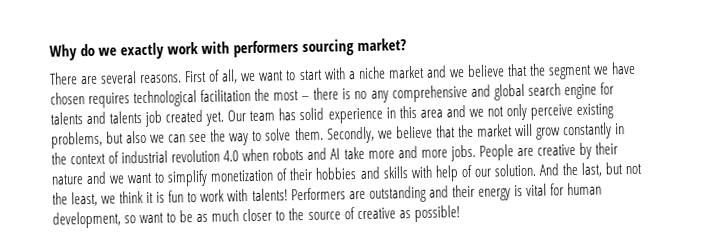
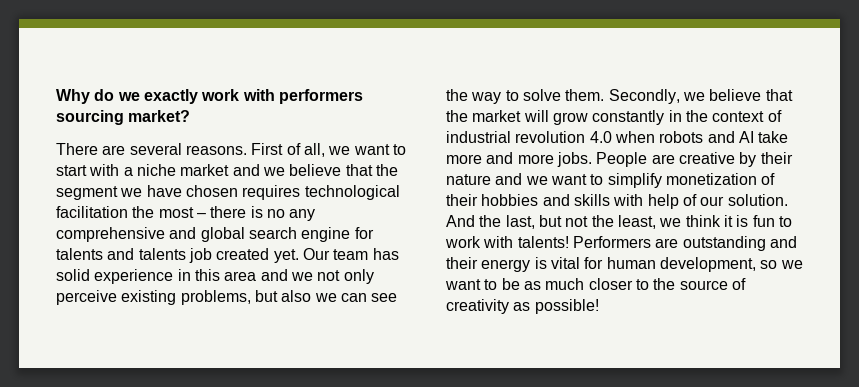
- Performers are outstanding and their energy is vital for human development, so want to be as much closer to the source of creative as possible!
+ Performers are outstanding and their energy is vital for human development, so we want to be as much closer to the source of creativity as possible!

